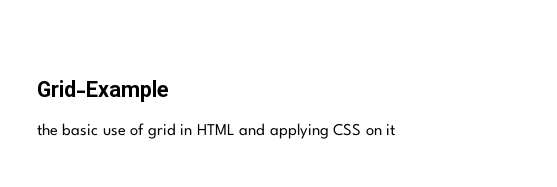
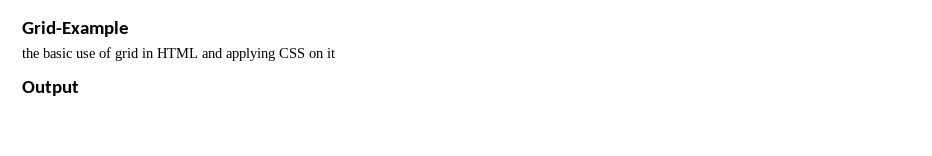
+ Output

